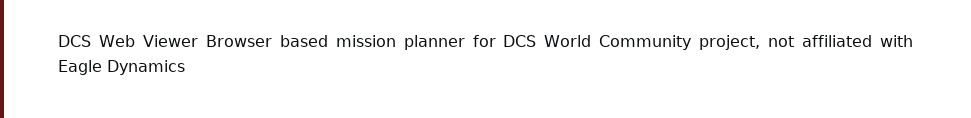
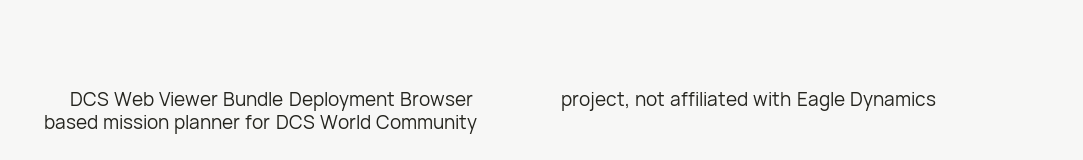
- DCS Web Viewer Browser based mission planner for DCS World Community project, not affiliated with Eagle Dynamics
+ DCS Web Viewer Bundle Deployment Browser based mission planner for DCS World Community project, not affiliated with Eagle Dynamics

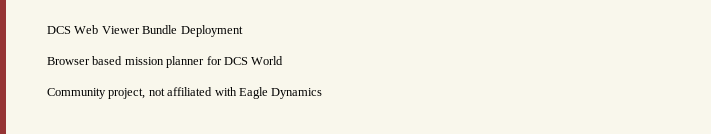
- DCS Web Viewer Bundle Deployment Browser based mission planner for DCS World Community project, not affiliated with Eagle Dynamics
+ DCS Web Viewer Bundle Deployment
+ Browser based mission planner for DCS World
+ Community project, not affiliated with Eagle Dynamics

